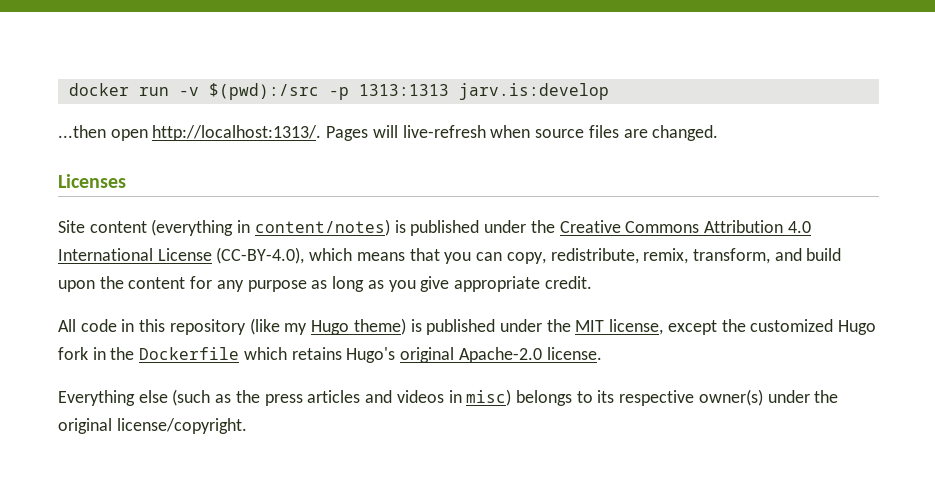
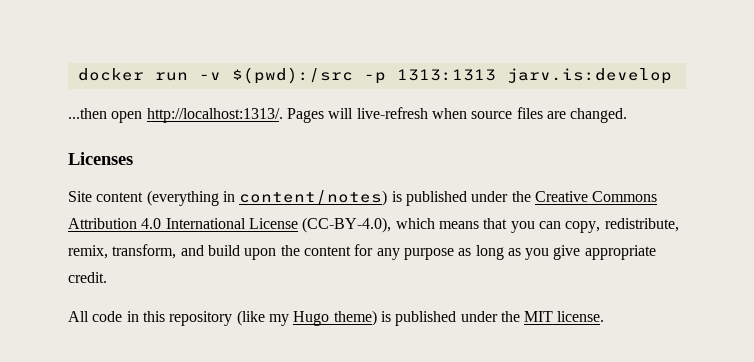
- All code in this repository (like my Hugo theme) is published under the MIT license, except the customized Hugo fork in the Dockerfile which retains Hugo's original Apache-2.0 license.
- Everything else (such as the press articles and videos in misc) belongs to its respective owner(s) under the original license/copyright.
+ All code in this repository (like my Hugo theme) is published under the MIT license.

